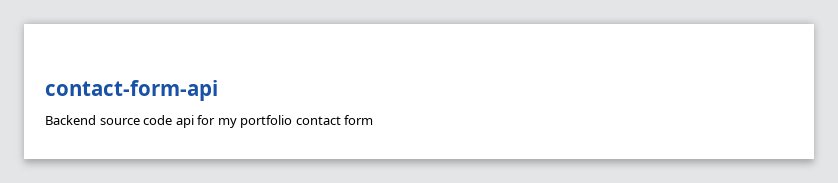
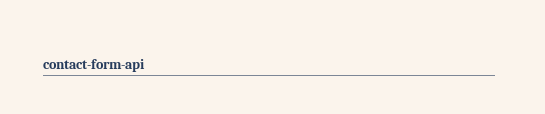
- Backend source code api for my portfolio contact form

